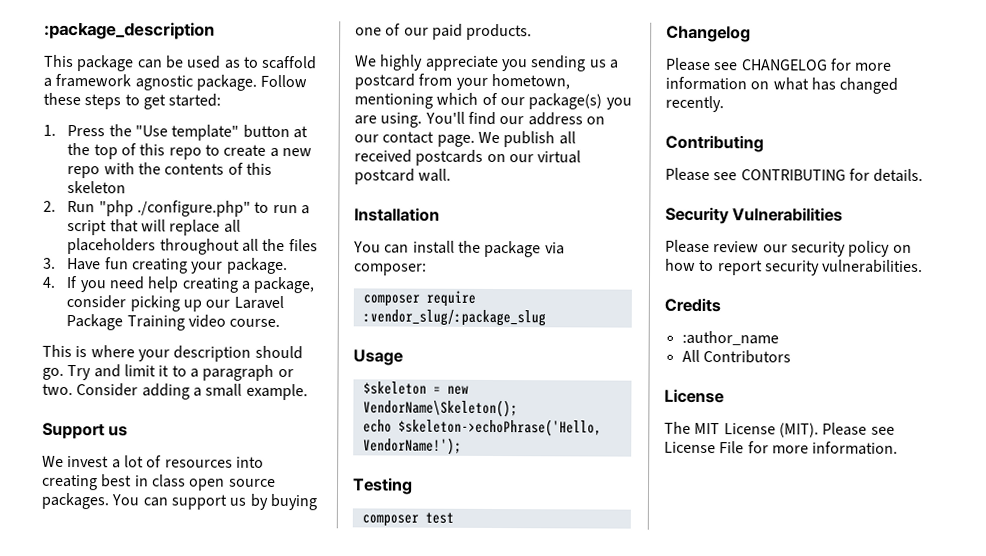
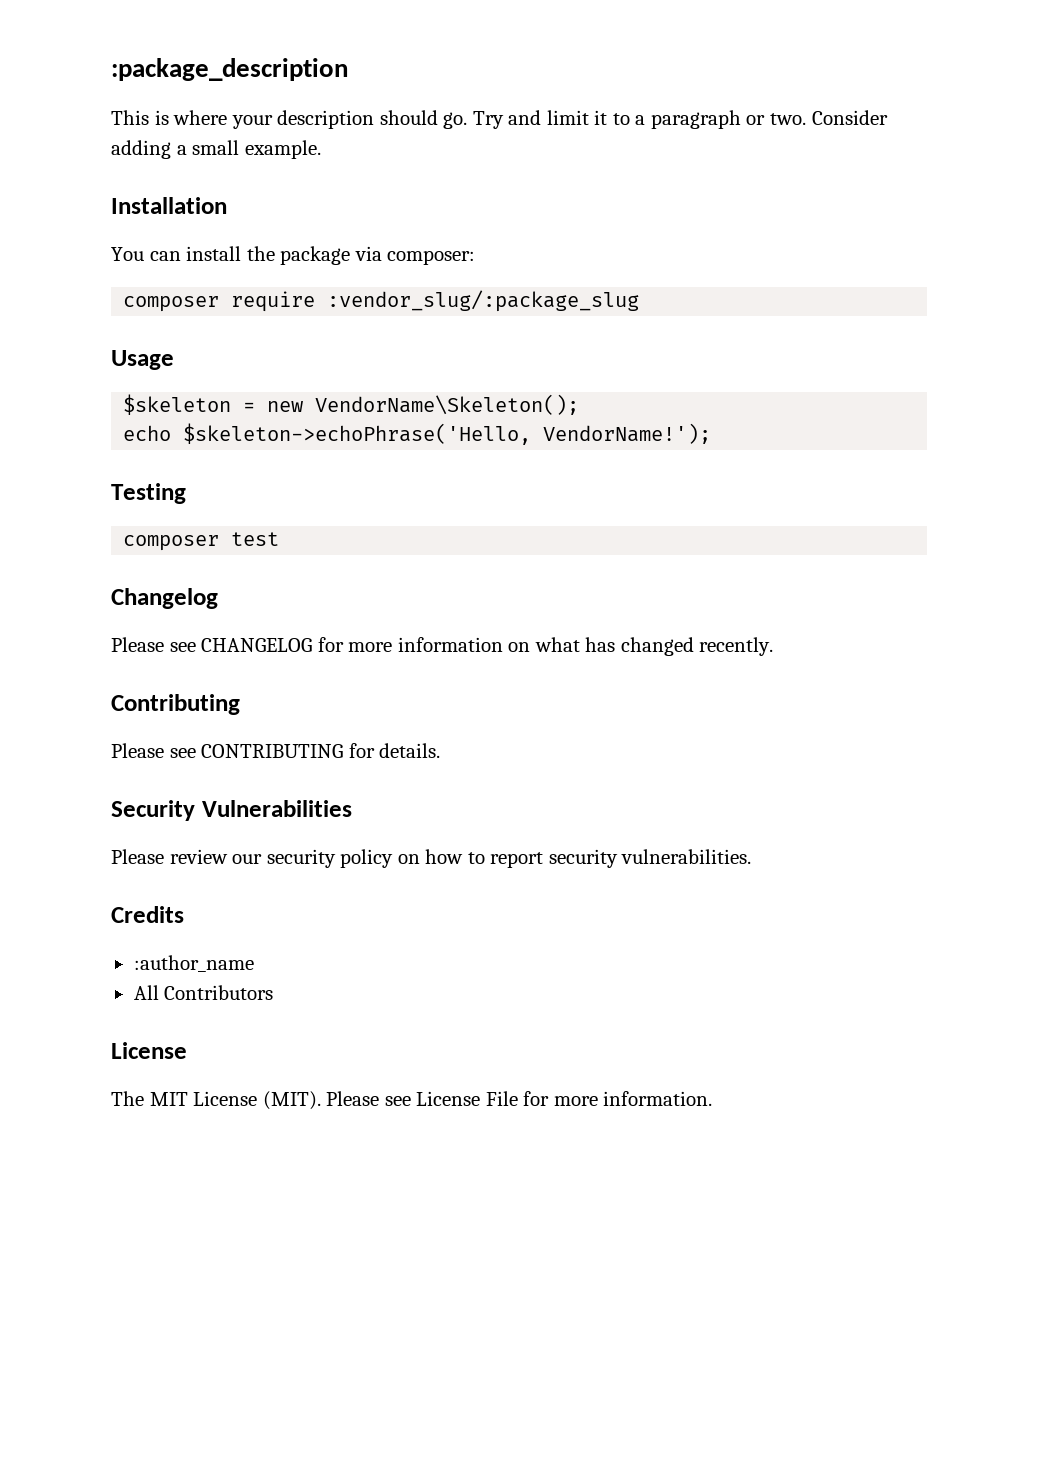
- This package can be used as to scaffold a framework agnostic package. Follow these steps to get started:
- 1. Press the "Use template" button at the top of this repo to create a new repo with the contents of this skeleton
- 2. Run "php ./configure.php" to run a script that will replace all placeholders throughout all the files
- 3. Have fun creating your package.
- 4. If you need help creating a package, consider picking up our Laravel Package Training video course.
- Support us
- We invest a lot of resources into creating best in class open source packages. You can support us by buying one of our paid products.
- We highly appreciate you sending us a postcard from your hometown, mentioning which of our package(s) you are using. You'll find our address on our contact page. We publish all received postcards on our virtual postcard wall.

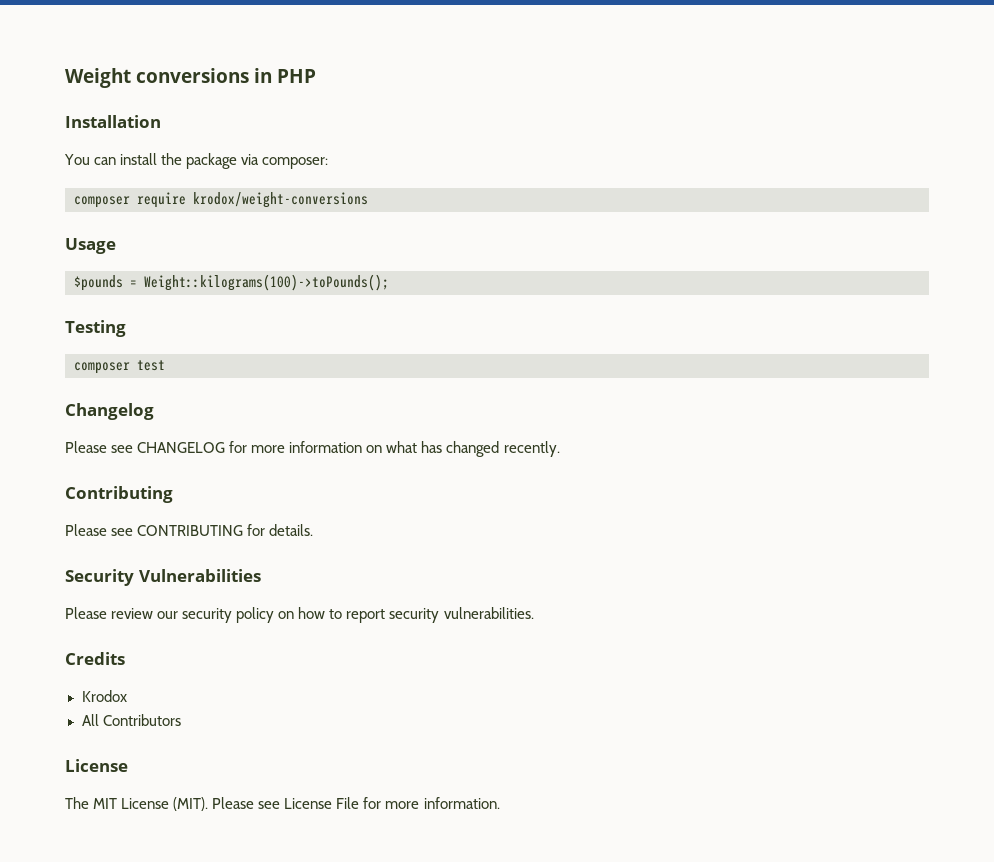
- :package_description
- This is where your description should go. Try and limit it to a paragraph or two. Consider adding a small example.
+ Weight conversions in PHP
- composer require :vendor_slug/:package_slug
+ composer require krodox/weight-conversions
- $skeleton = new VendorName\Skeleton();
- echo $skeleton->echoPhrase('Hello, VendorName!');
+ $pounds = Weight::kilograms(100)->toPounds();
- :author_name
+ Krodox

